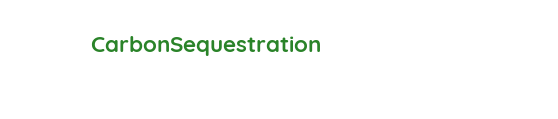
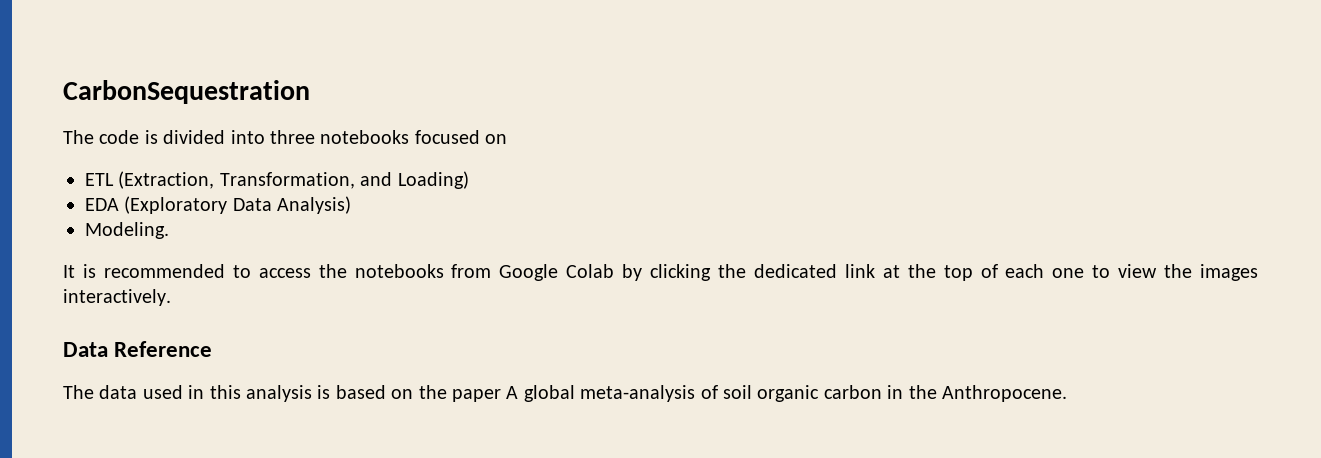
+ The code is divided into three notebooks focused on
+ ETL (Extraction, Transformation, and Loading)
+ EDA (Exploratory Data Analysis)
+ Modeling.
+ It is recommended to access the notebooks from Google Colab by clicking the dedicated link at the top of each one to view the images interactively.
+ Data Reference
+ The data used in this analysis is based on the paper A global meta-analysis of soil organic carbon in the Anthropocene.

